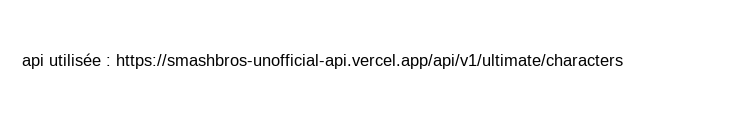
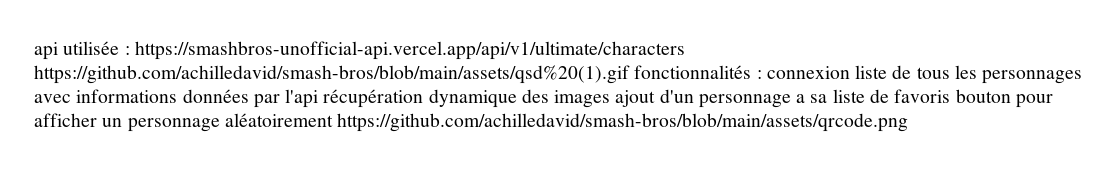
- api utilisée : https://smashbros-unofficial-api.vercel.app/api/v1/ultimate/characters
+ api utilisée : https://smashbros-unofficial-api.vercel.app/api/v1/ultimate/characters https://github.com/achilledavid/smash-bros/blob/main/assets/qsd%20(1).gif fonctionnalités : connexion liste de tous les personnages avec informations données par l'api récupération dynamique des images ajout d'un personnage a sa liste de favoris bouton pour afficher un personnage aléatoirement https://github.com/achilledavid/smash-bros/blob/main/assets/qrcode.png

